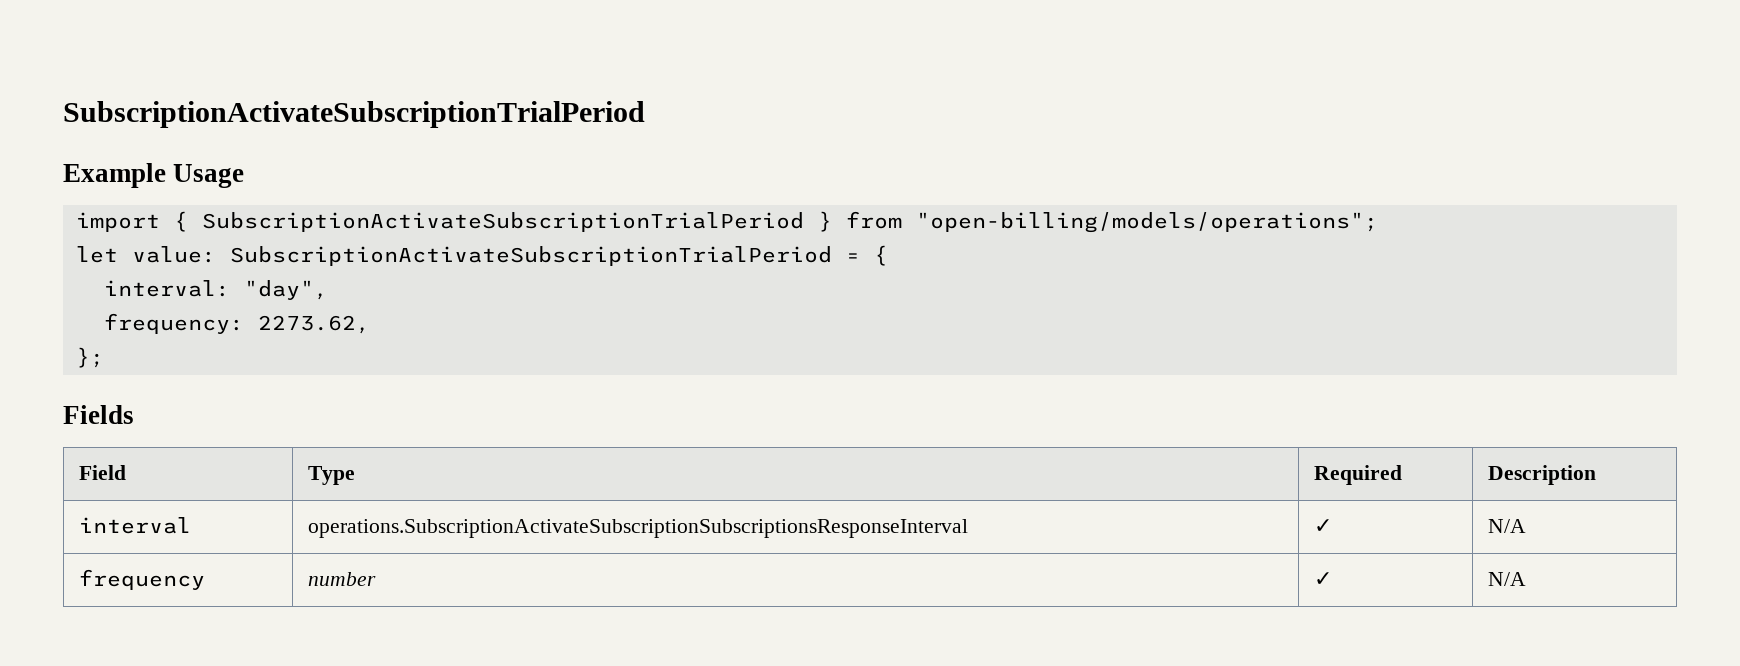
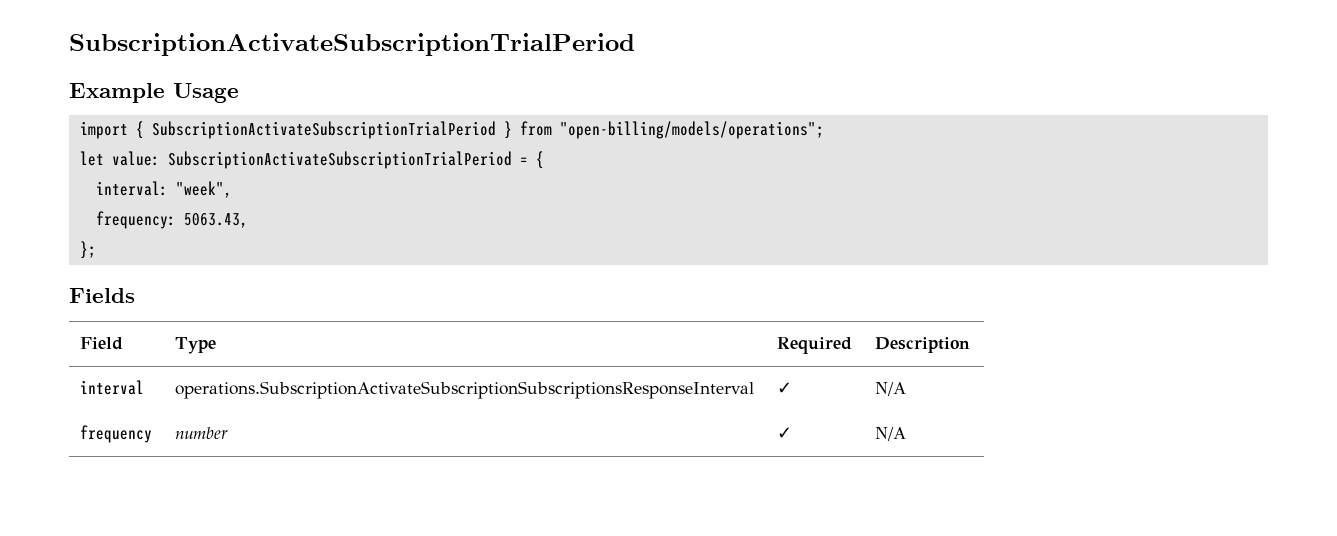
- interval: "day",
+ interval: "week",
- frequency: 2273.62,
+ frequency: 5063.43,

